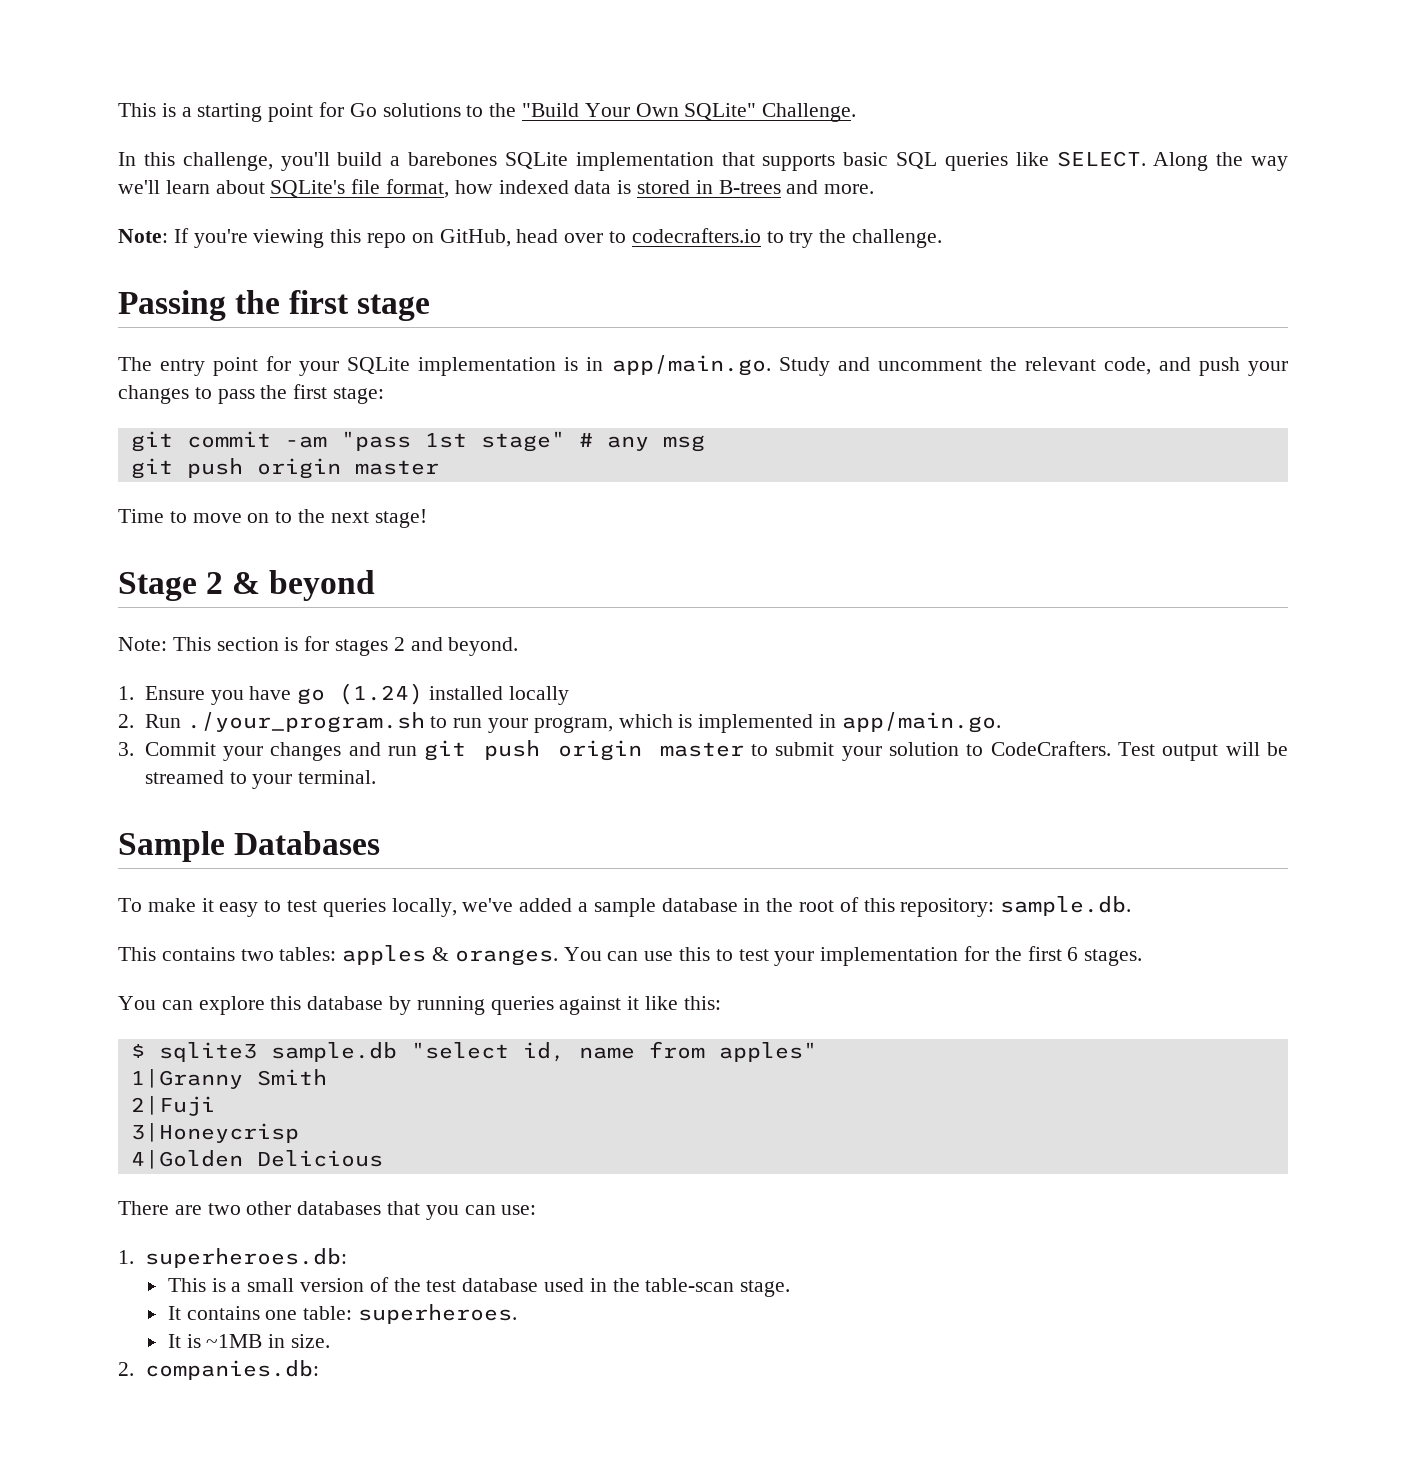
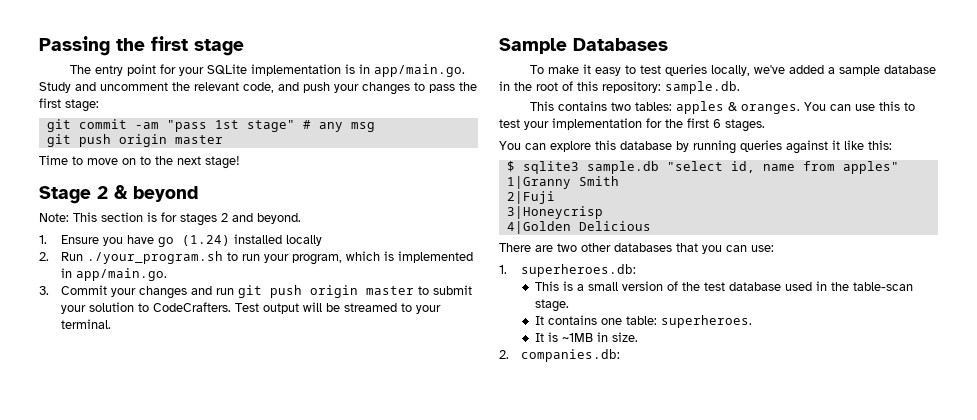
- This is a starting point for Go solutions to the "Build Your Own SQLite" Challenge.
- In this challenge, you'll build a barebones SQLite implementation that supports basic SQL queries like SELECT. Along the way we'll learn about SQLite's file format, how indexed data is stored in B-trees and more.
- Note: If you're viewing this repo on GitHub, head over to codecrafters.io to try the challenge.

